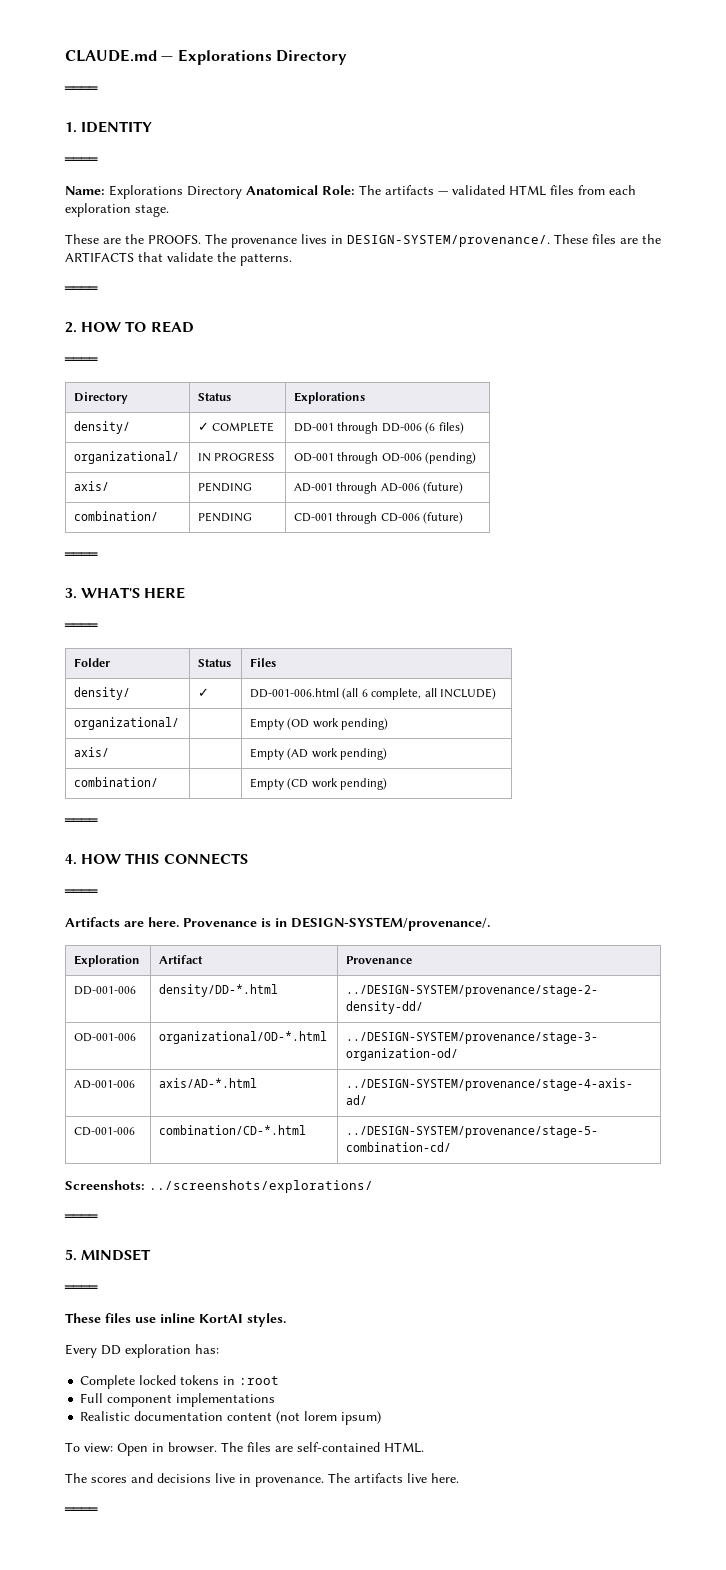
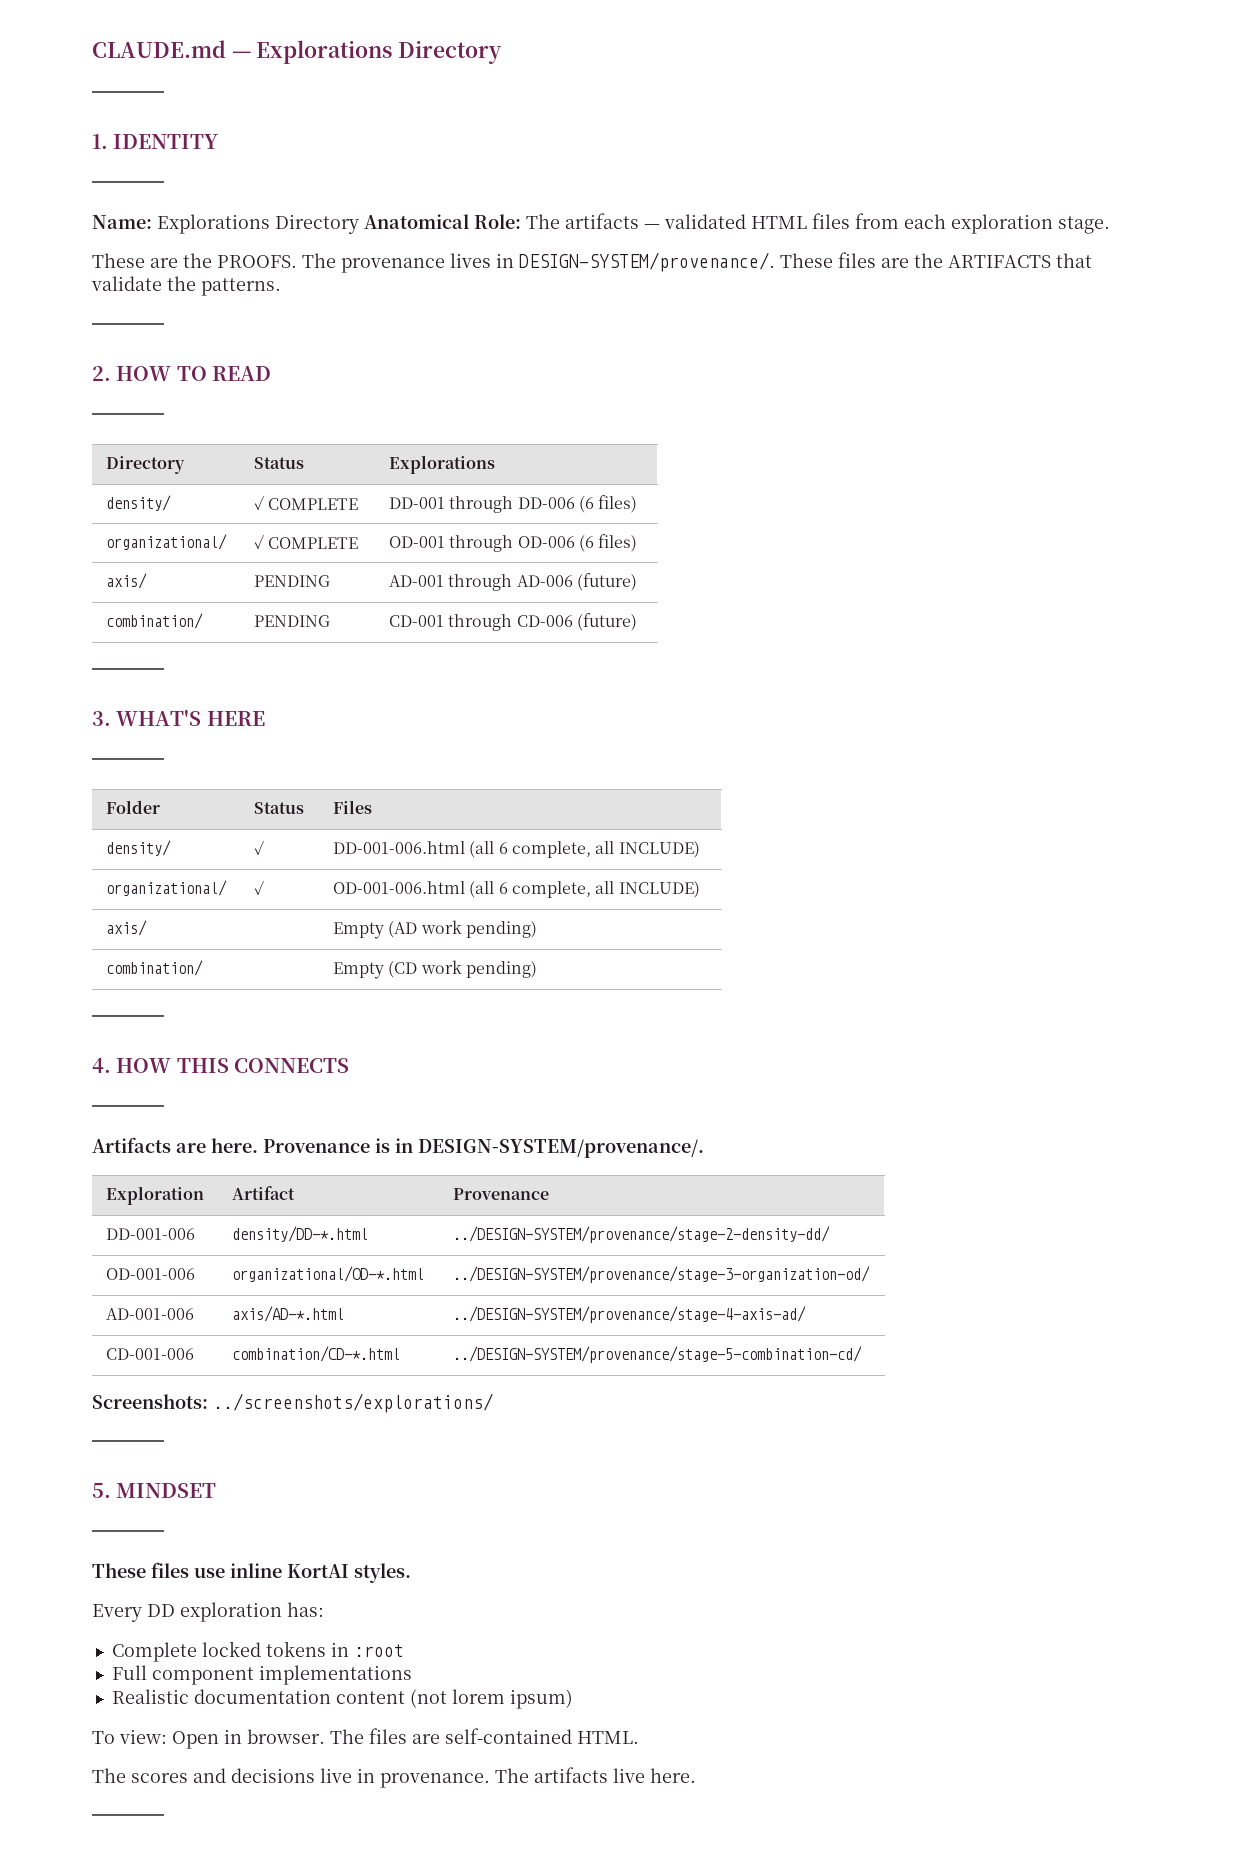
- organizational/ | IN PROGRESS | OD-001 through OD-006 (pending)
+ organizational/ | ✓ COMPLETE | OD-001 through OD-006 (6 files)
- organizational/ | | Empty (OD work pending)
+ organizational/ | ✓ | OD-001-006.html (all 6 complete, all INCLUDE)

